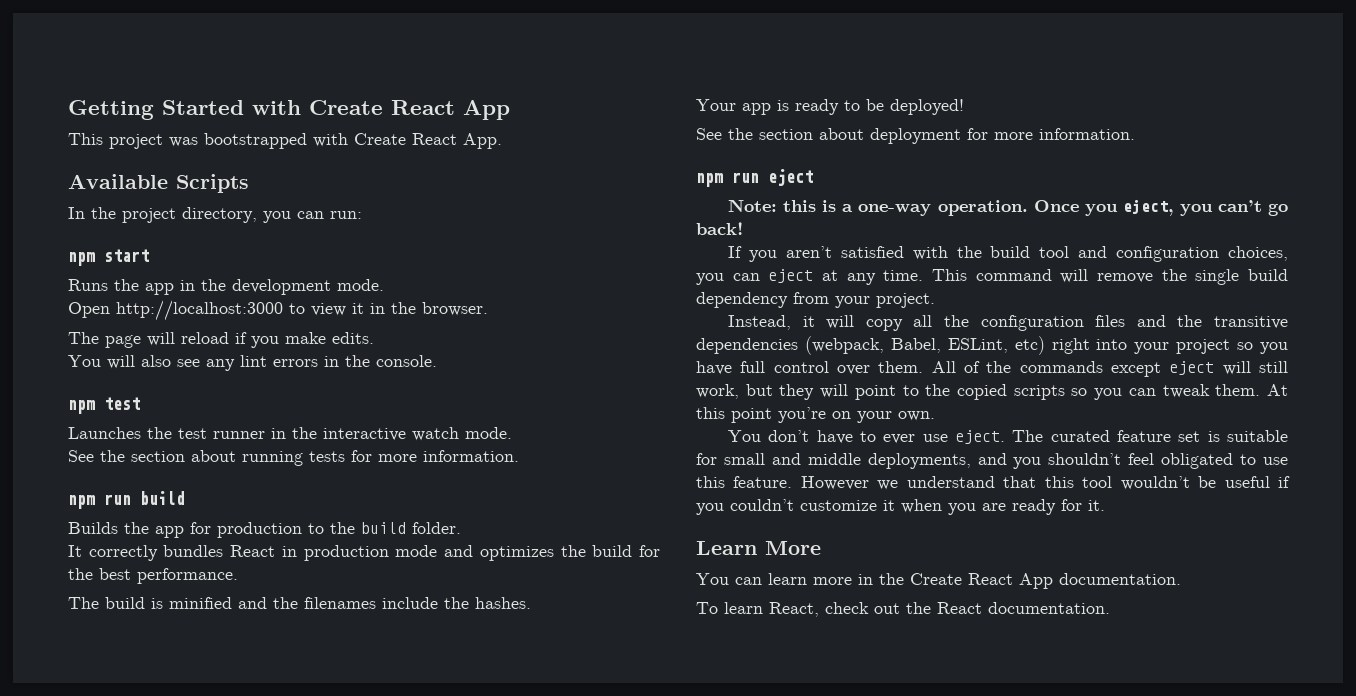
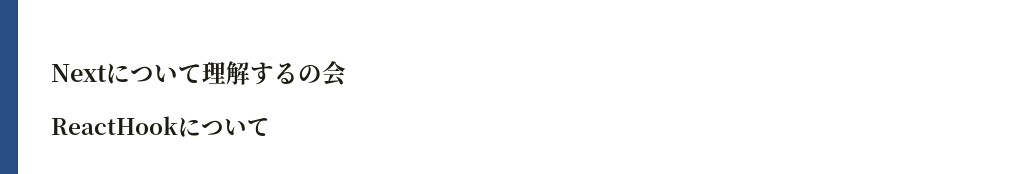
- Getting Started with Create React App
- This project was bootstrapped with Create React App.
- Available Scripts
- In the project directory, you can run:
- npm start
- Runs the app in the development mode.
- Open http://localhost:3000 to view it in the browser.
- The page will reload if you make edits.
- You will also see any lint errors in the console.
- npm test
- Launches the test runner in the interactive watch mode.
- See the section about running tests for more information.
- npm run build
- Builds the app for production to the build folder.
- It correctly bundles React in production mode and optimizes the build for the best performance.
- The build is minified and the filenames include the hashes.
- Your app is ready to be deployed!
- See the section about deployment for more information.
- npm run eject
- Note: this is a one-way operation. Once you eject, you can’t go back!
- If you aren’t satisfied with the build tool and configuration choices, you can eject at any time. This command will remove the single build dependency from your project.
- Instead, it will copy all the configuration files and the transitive dependencies (webpack, Babel, ESLint, etc) right into your project so you have full control over them. All of the commands except eject will still work, but they will point to the copied scripts so you can tweak them. At this point you’re on your own.
- You don’t have to ever use eject. The curated feature set is suitable for small and middle deployments, and you shouldn’t feel obligated to use this feature. However we understand that this tool wouldn’t be useful if you couldn’t customize it when you are ready for it.
- Learn More
- You can learn more in the Create React App documentation.
- To learn React, check out the React documentation.
+ Nextについて理解するの会
+ ReactHookについて

